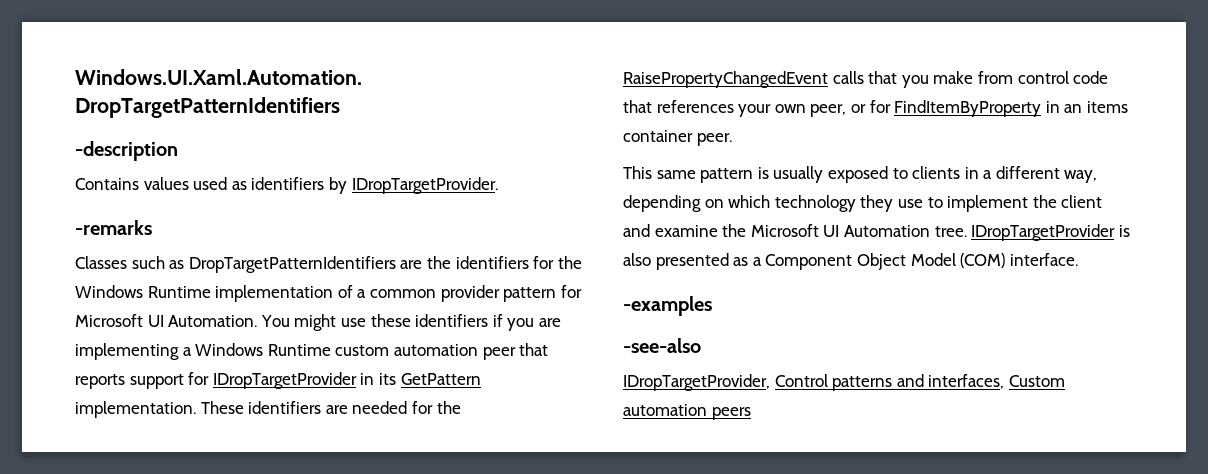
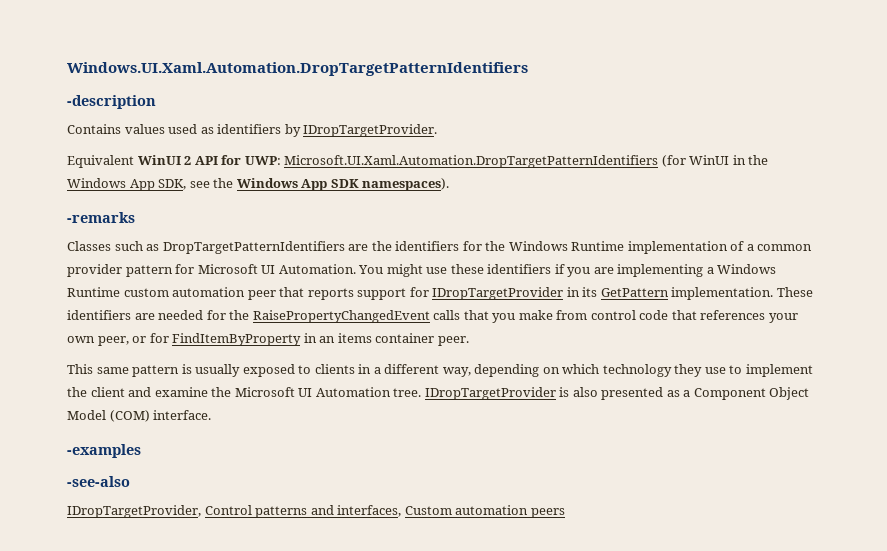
+ Equivalent WinUI 2 API for UWP: Microsoft.UI.Xaml.Automation.DropTargetPatternIdentifiers (for WinUI in the Windows App SDK, see the Windows App SDK namespaces).

